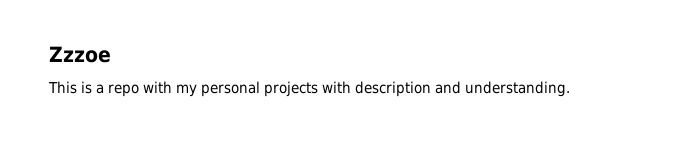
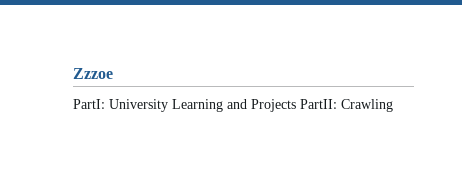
- This is a repo with my personal projects with description and understanding.
+ PartI: University Learning and Projects PartII: Crawling

